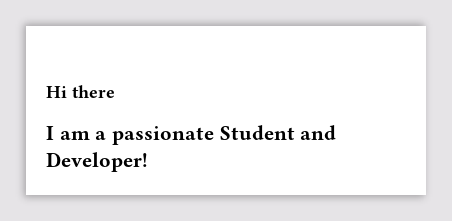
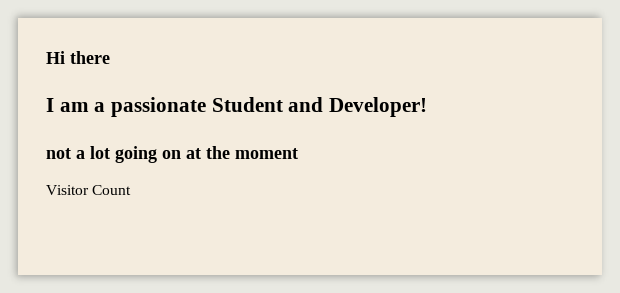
+ not a lot going on at the moment
+ Visitor Count

